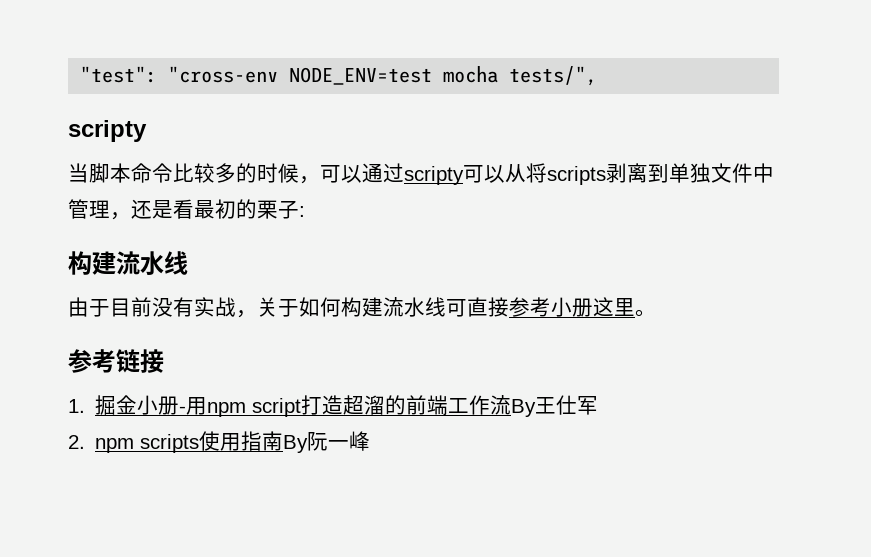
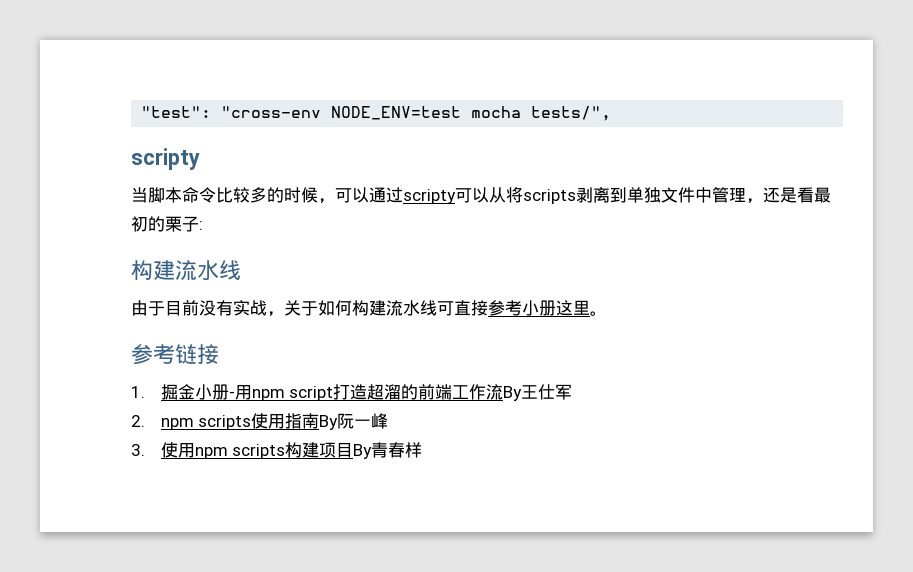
+ 3.使用npm scripts构建项目By青春样

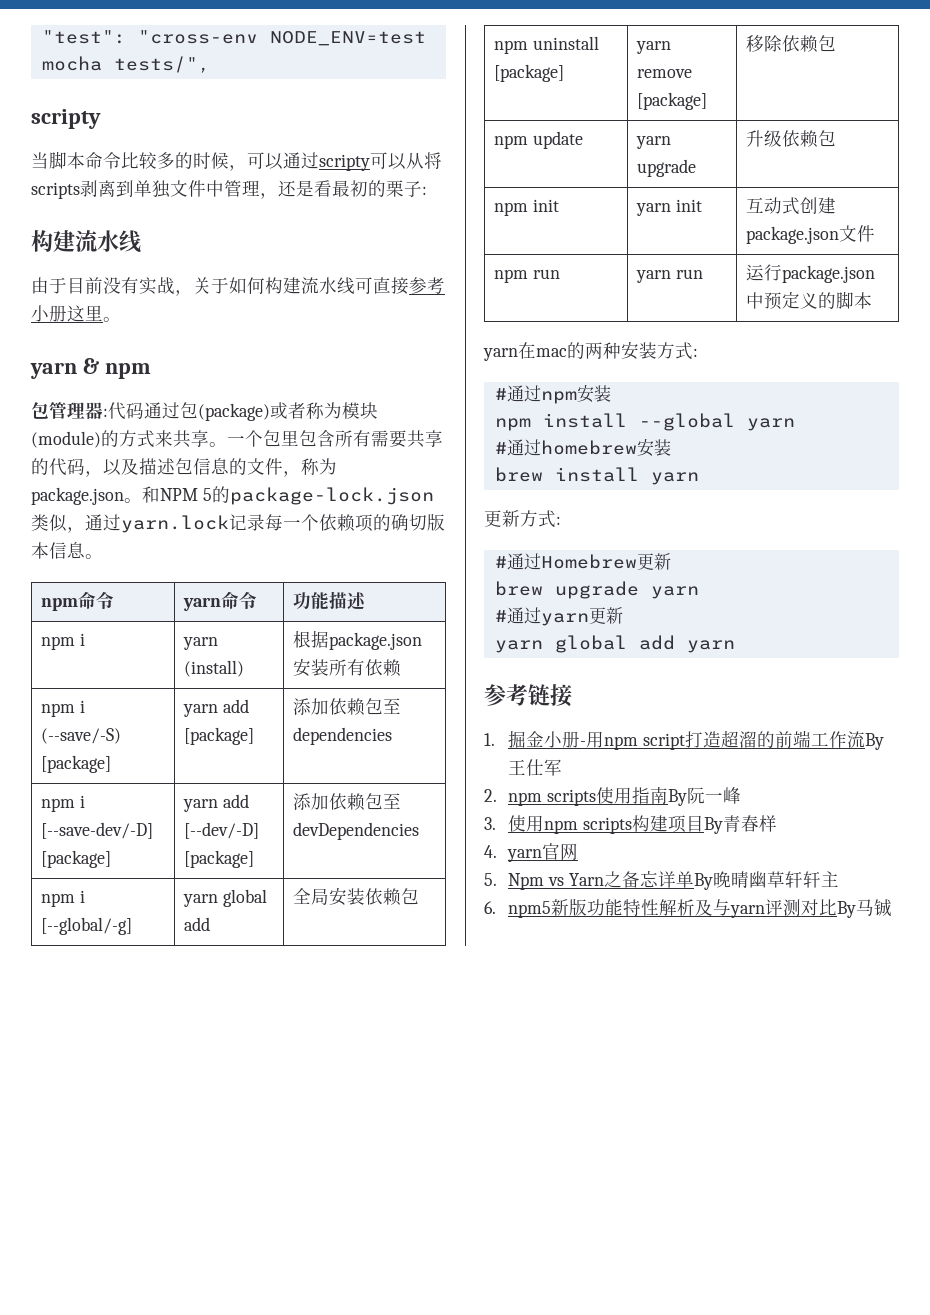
+ yarn & npm
+ 包管理器:代码通过包(package)或者称为模块(module)的方式来共享。一个包里包含所有需要共享的代码，以及描述包信息的文件，称为package.json。和NPM 5的package-lock.json类似，通过yarn.lock记录每一个依赖项的确切版本信息。
+ npm命令 | yarn命令 | 功能描述
+ npm i | yarn (install) | 根据package.json安装所有依赖
+ npm i (--save/-S) [package] | yarn add [package] | 添加依赖包至dependencies
+ npm i [--save-dev/-D] [package] | yarn add [--dev/-D] [package] | 添加依赖包至devDependencies
+ npm i [--global/-g] | yarn global add | 全局安装依赖包
+ npm uninstall [package] | yarn remove [package] | 移除依赖包
+ npm update | yarn upgrade | 升级依赖包
+ npm init | yarn init | 互动式创建package.json文件
+ npm run | yarn run | 运行package.json中预定义的脚本
+ yarn在mac的两种安装方式:
+ #通过npm安装
+ npm install --global yarn
+ #通过homebrew安装
+ brew install yarn
+ 更新方式:
+ #通过Homebrew更新
+ brew upgrade yarn
+ #通过yarn更新
+ yarn global add yarn
+ 4. yarn官网
+ 5. Npm vs Yarn之备忘详单By晚晴幽草轩轩主
+ 6. npm5新版功能特性解析及与yarn评测对比By马铖

